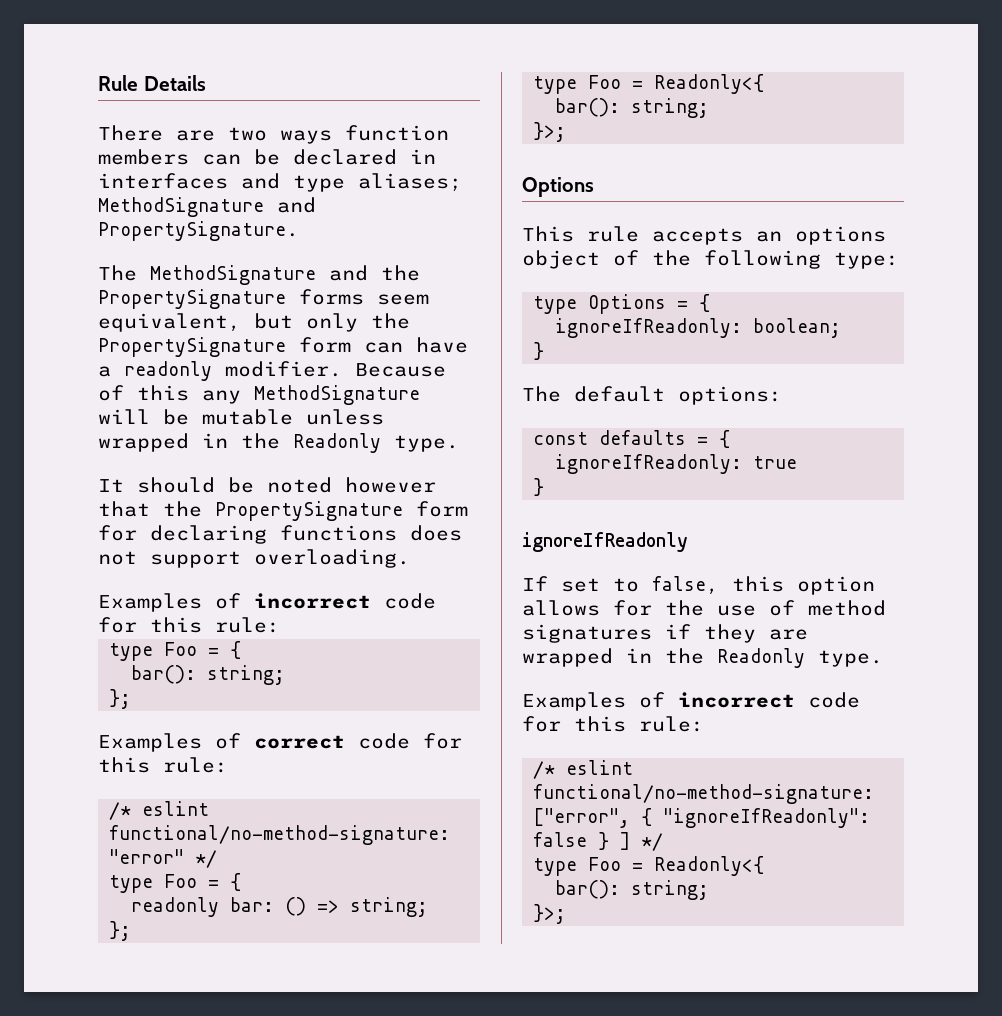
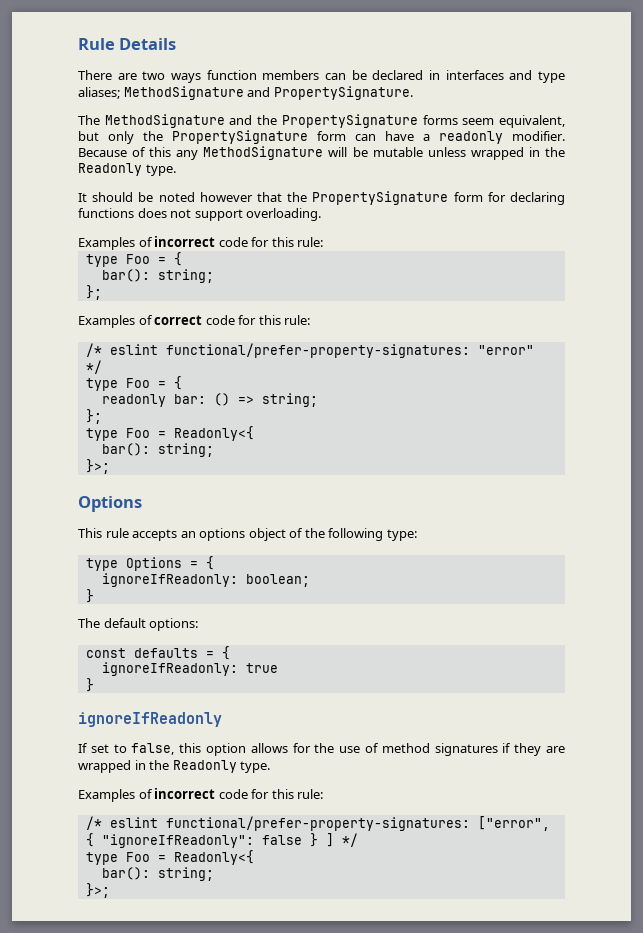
- /* eslint functional/no-method-signature: "error" */
+ /* eslint functional/prefer-property-signatures: "error" */
- /* eslint functional/no-method-signature: ["error", { "ignoreIfReadonly": false } ] */
+ /* eslint functional/prefer-property-signatures: ["error", { "ignoreIfReadonly": false } ] */

